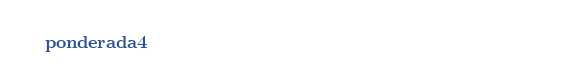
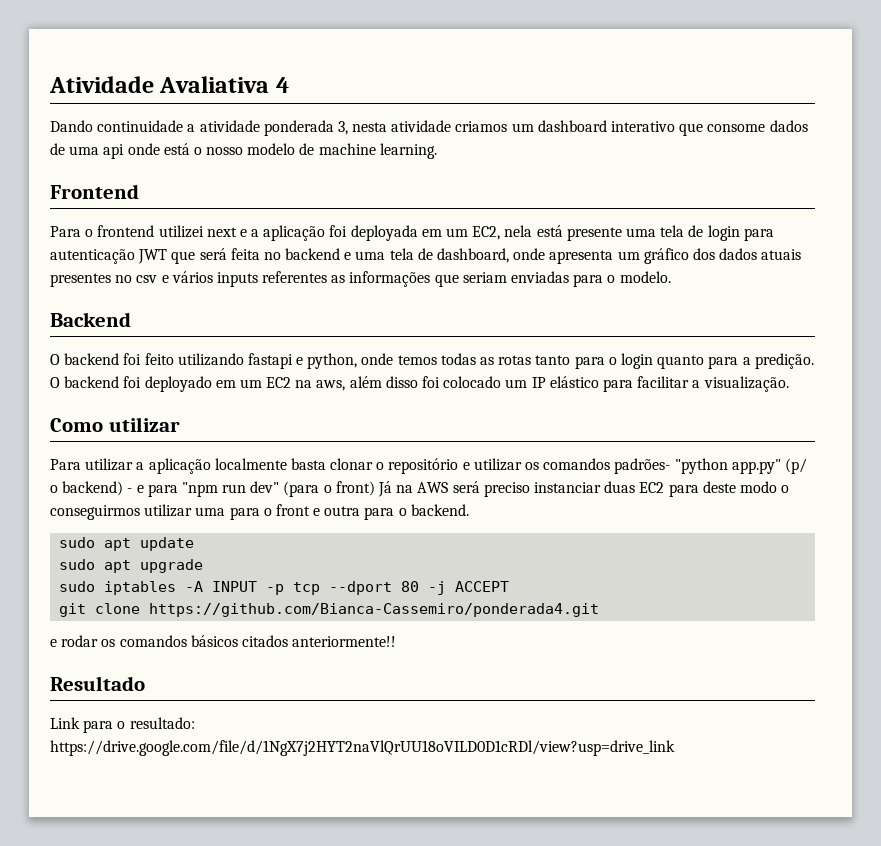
- ponderada4
+ Atividade Avaliativa 4
+ Dando continuidade a atividade ponderada 3, nesta atividade criamos um dashboard interativo que consome dados de uma api onde está o nosso modelo de machine learning.
+ Frontend
+ Para o frontend utilizei next e a aplicação foi deployada em um EC2, nela está presente uma tela de login para autenticação JWT que será feita no backend e uma tela de dashboard, onde apresenta um gráfico dos dados atuais presentes no csv e vários inputs referentes as informações que seriam enviadas para o modelo.
+ Backend
+ O backend foi feito utilizando fastapi e python, onde temos todas as rotas tanto para o login quanto para a predição. O backend foi deployado em um EC2 na aws, além disso foi colocado um IP elástico para facilitar a visualização.
+ Como utilizar
+ Para utilizar a aplicação localmente basta clonar o repositório e utilizar os comandos padrões- "python app.py" (p/ o backend) - e para "npm run dev" (para o front) Já na AWS será preciso instanciar duas EC2 para deste modo o conseguirmos utilizar uma para o front e outra para o backend.
+ sudo apt update
+ sudo apt upgrade
+ sudo iptables -A INPUT -p tcp --dport 80 -j ACCEPT
+ git clone https://github.com/Bianca-Cassemiro/ponderada4.git
+ e rodar os comandos básicos citados anteriormente!!
+ Resultado
+ Link para o resultado: https://drive.google.com/file/d/1NgX7j2HYT2naVlQrUU18oVILD0D1cRDl/view?usp=drive_link

